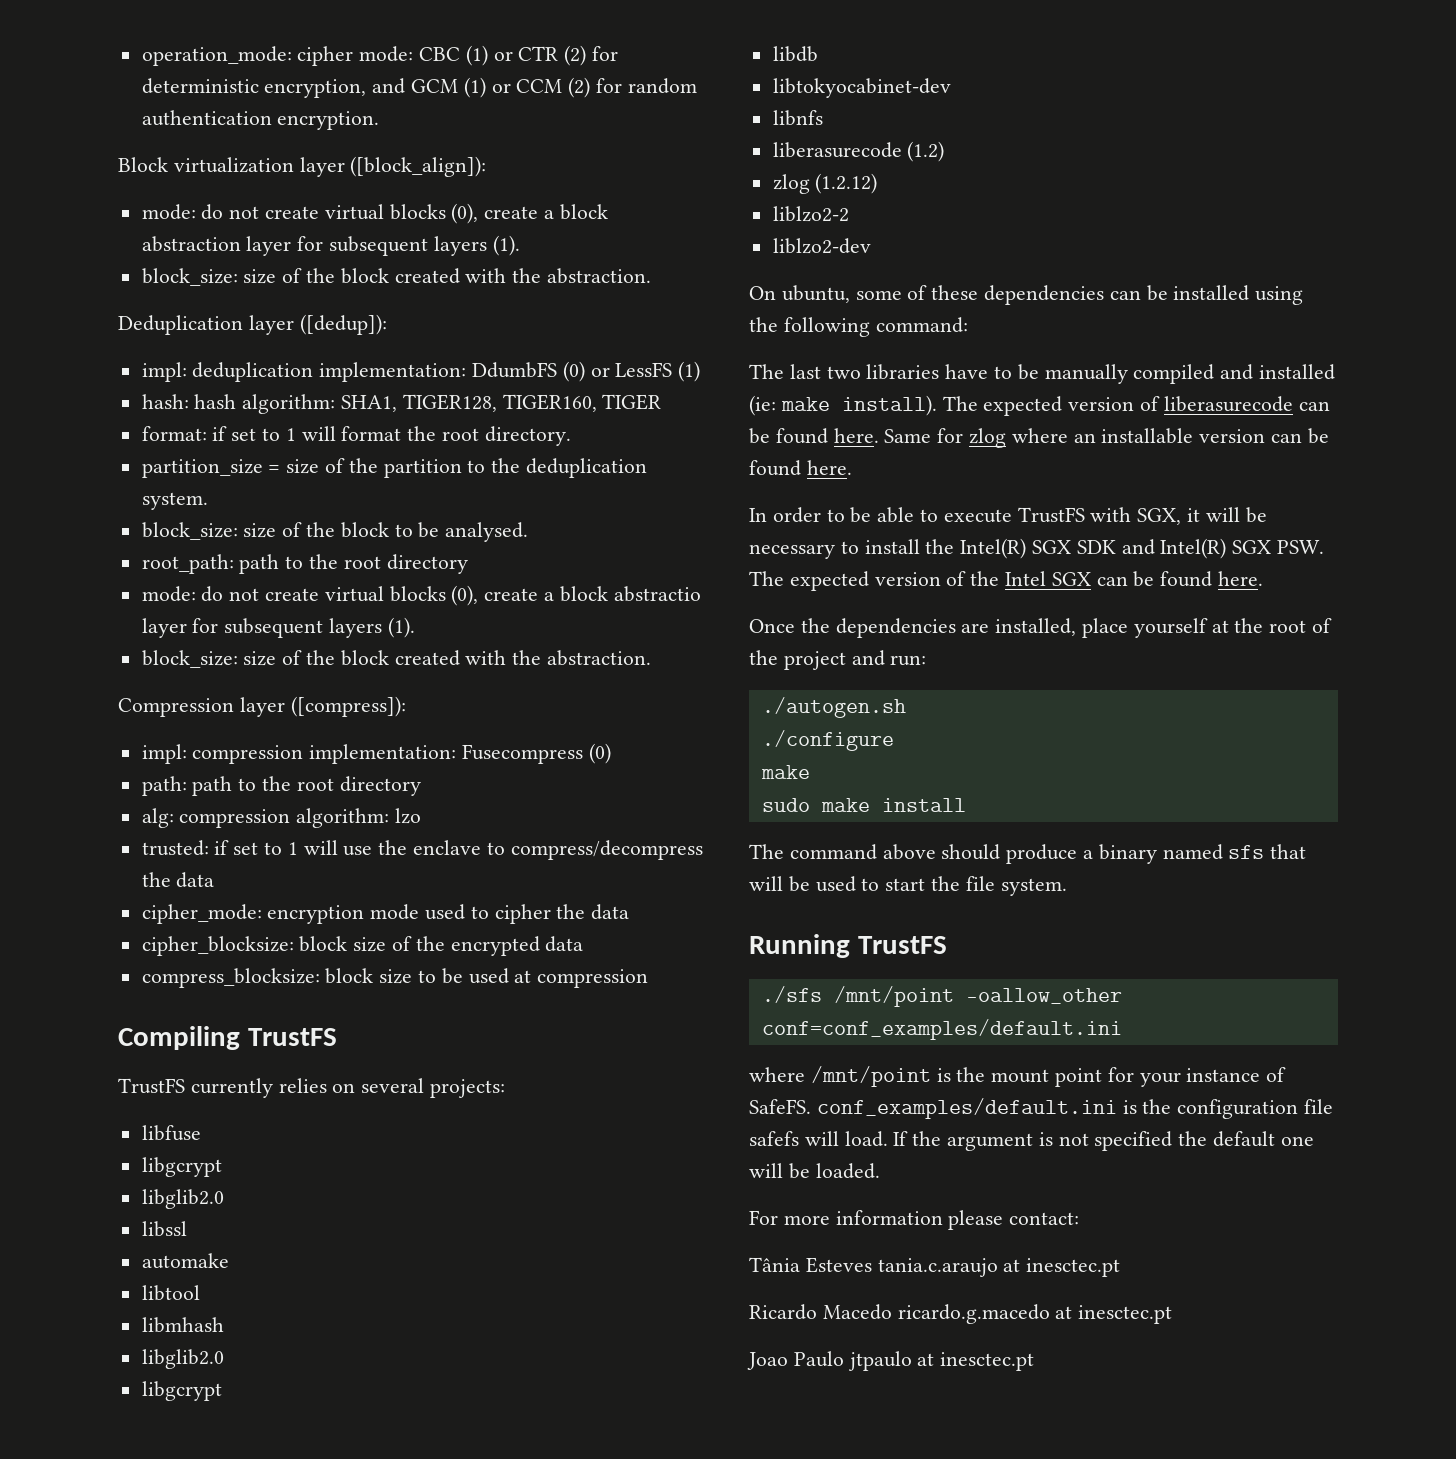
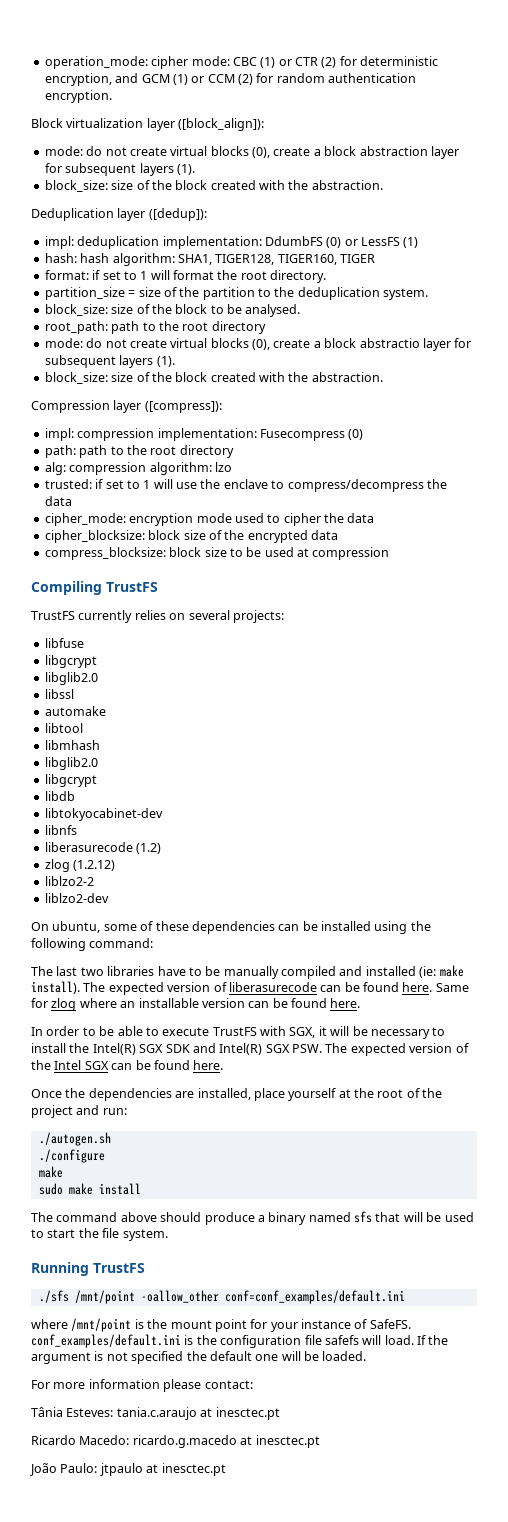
- Tânia Esteves tania.c.araujo at inesctec.pt
+ Tânia Esteves: tania.c.araujo at inesctec.pt
- Ricardo Macedo ricardo.g.macedo at inesctec.pt
+ Ricardo Macedo: ricardo.g.macedo at inesctec.pt
- Joao Paulo jtpaulo at inesctec.pt
+ João Paulo: jtpaulo at inesctec.pt

